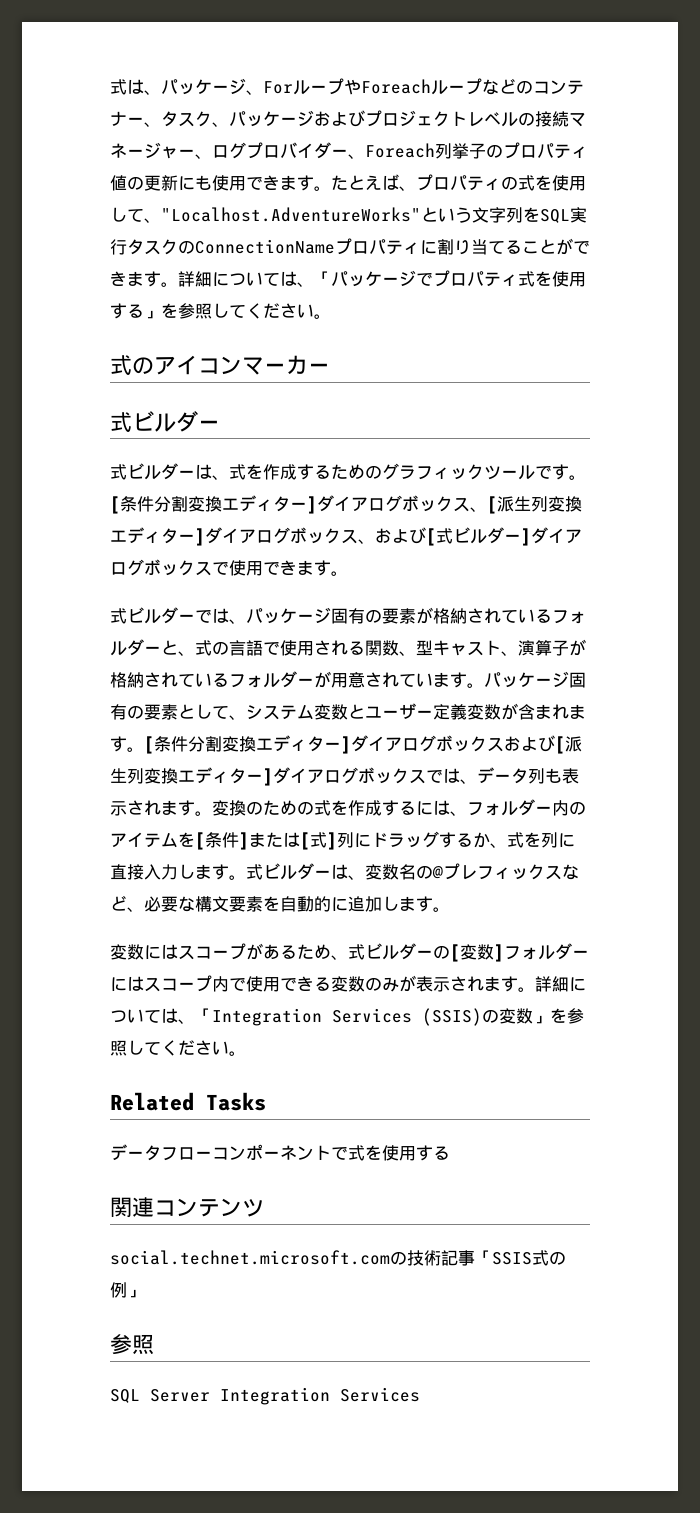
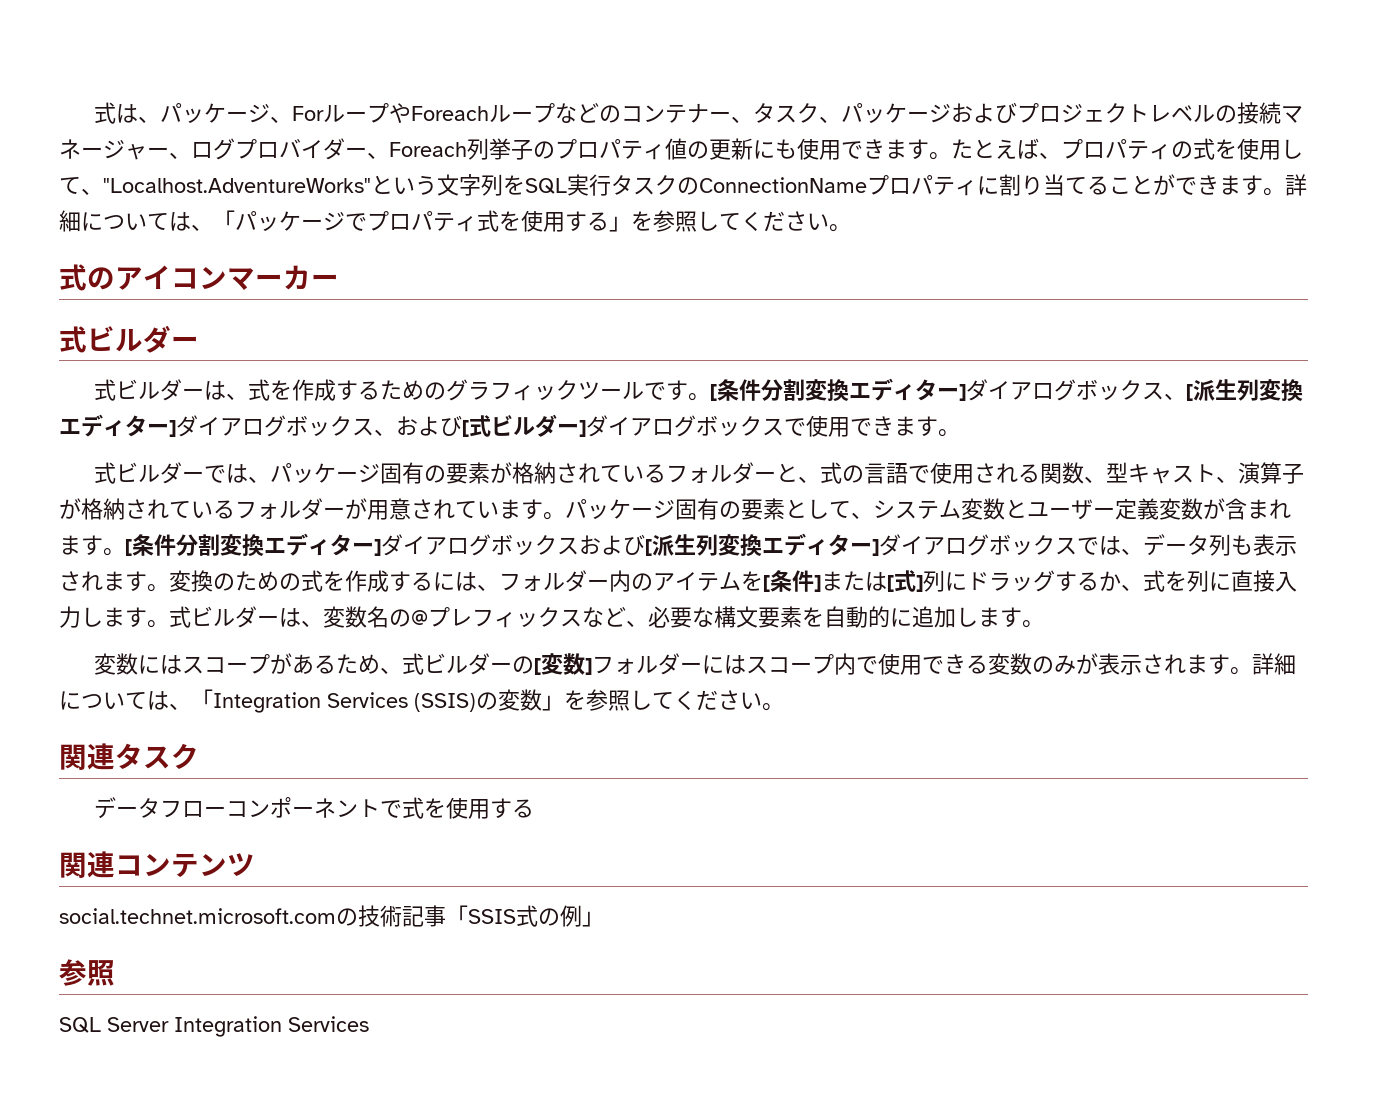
- Related Tasks
+ 関連タスク

